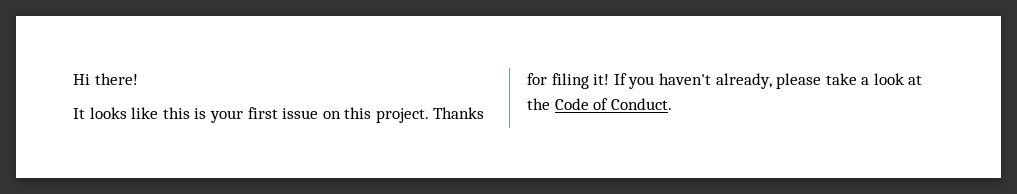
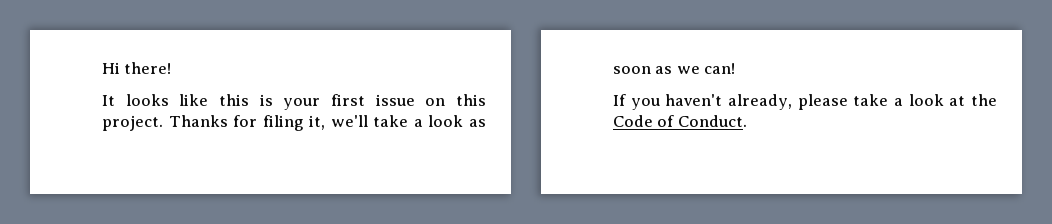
- Thanks for filing it! If you haven't already, please take a look at the Code of Conduct.
+ Thanks for filing it, we'll take a look as soon as we can!
+ If you haven't already, please take a look at the Code of Conduct.

